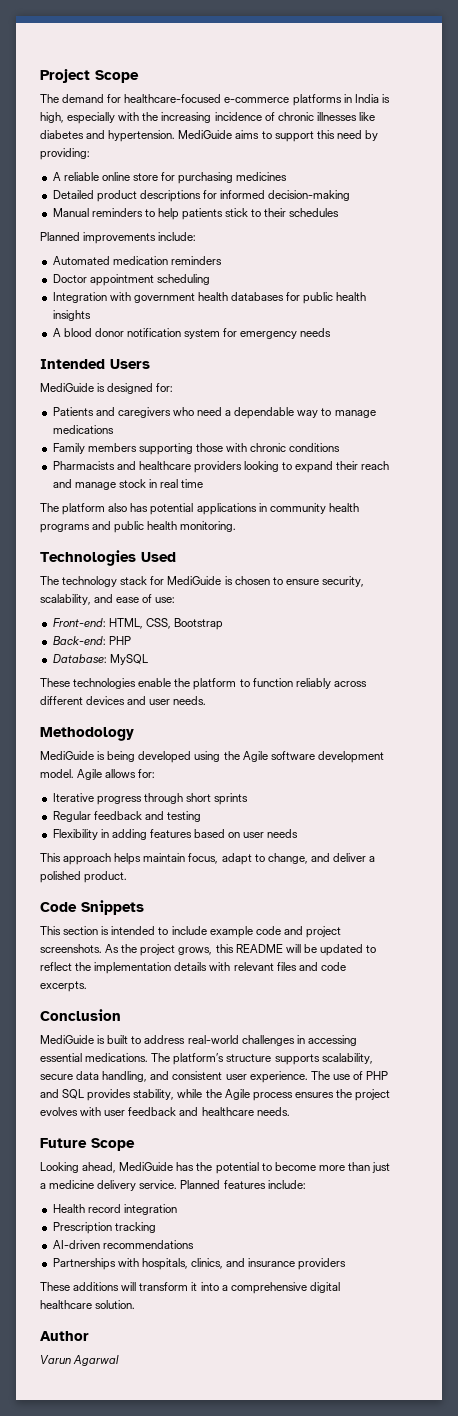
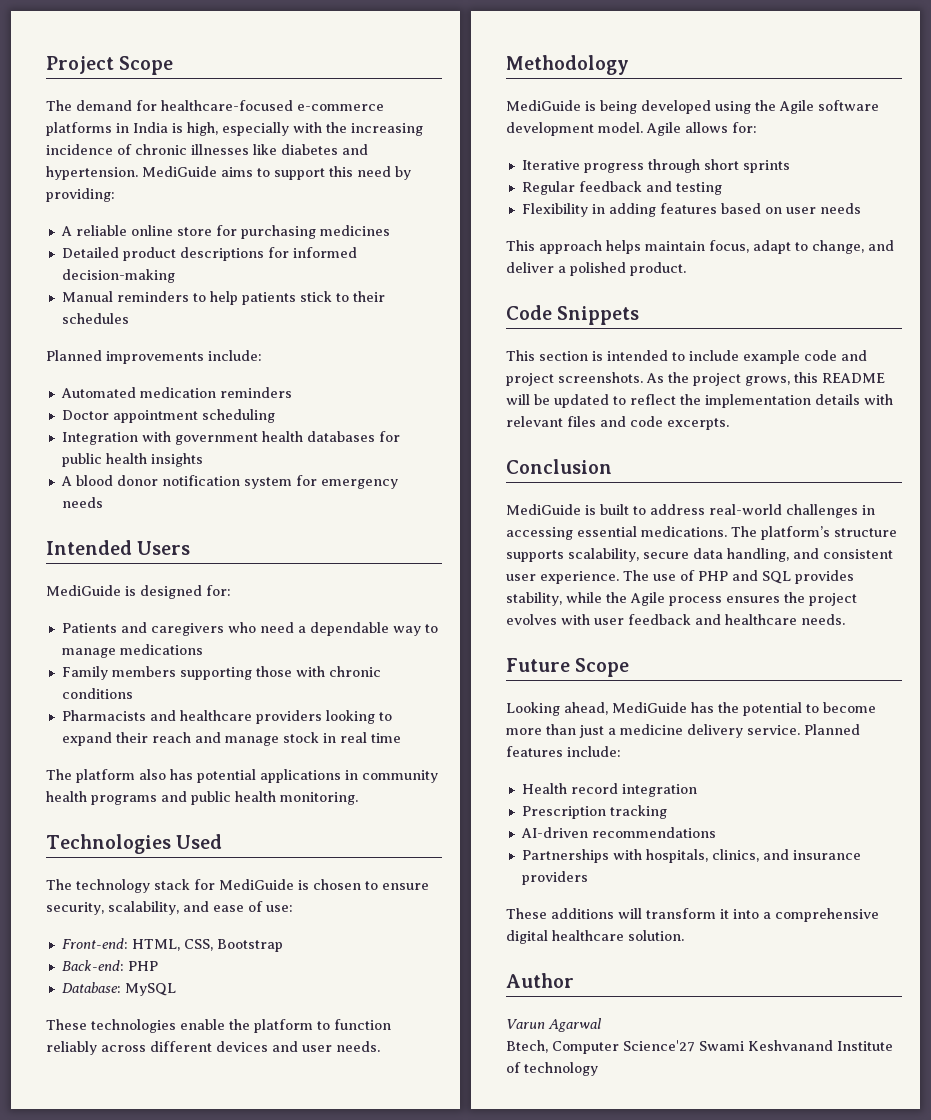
+ Btech, Computer Science'27 Swami Keshvanand Institute of technology

